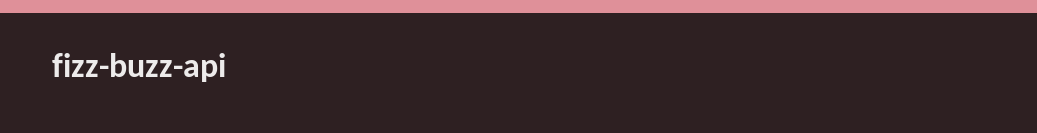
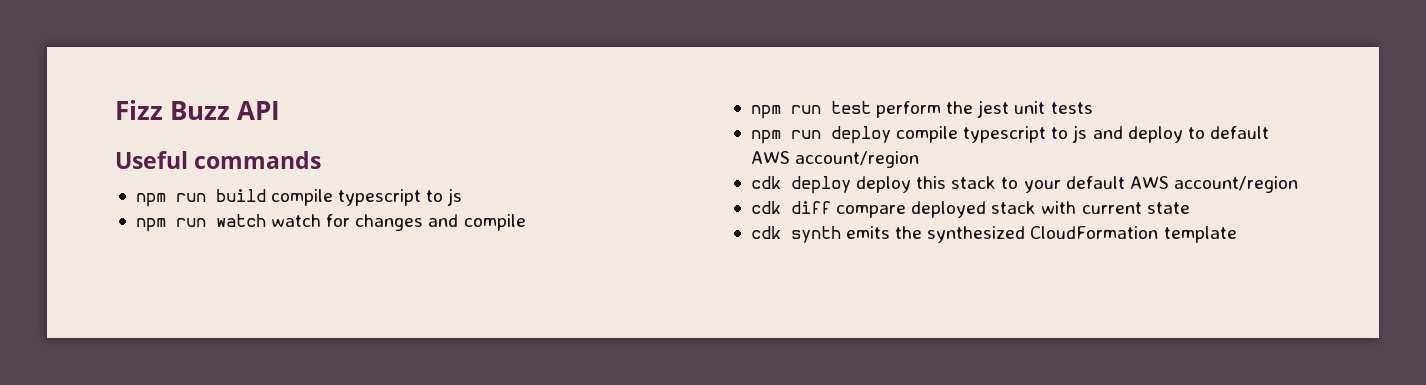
- fizz-buzz-api
+ Fizz Buzz API
+ Useful commands
+ npm run build compile typescript to js
+ npm run watch watch for changes and compile
+ npm run test perform the jest unit tests
+ npm run deploy compile typescript to js and deploy to default AWS account/region
+ cdk deploy deploy this stack to your default AWS account/region
+ cdk diff compare deployed stack with current state
+ cdk synth emits the synthesized CloudFormation template

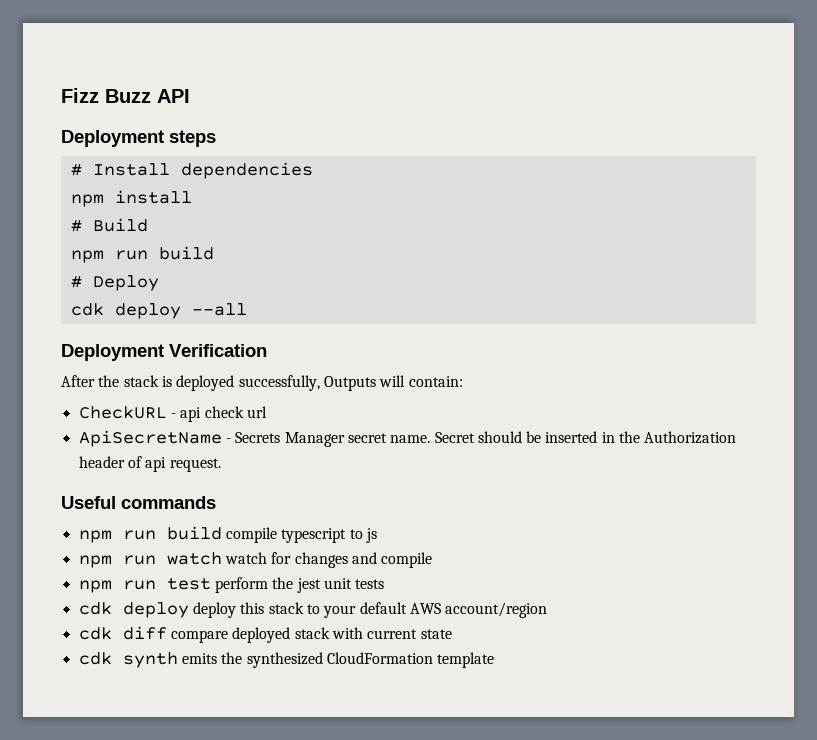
+ Deployment steps
+ # Install dependencies
+ npm install
+ # Build
+ npm run build
+ # Deploy
+ cdk deploy --all
+ Deployment Verification
+ After the stack is deployed successfully, Outputs will contain:
+ CheckURL - api check url
+ ApiSecretName - Secrets Manager secret name. Secret should be inserted in the Authorization header of api request.
- npm run deploy compile typescript to js and deploy to default AWS account/region

